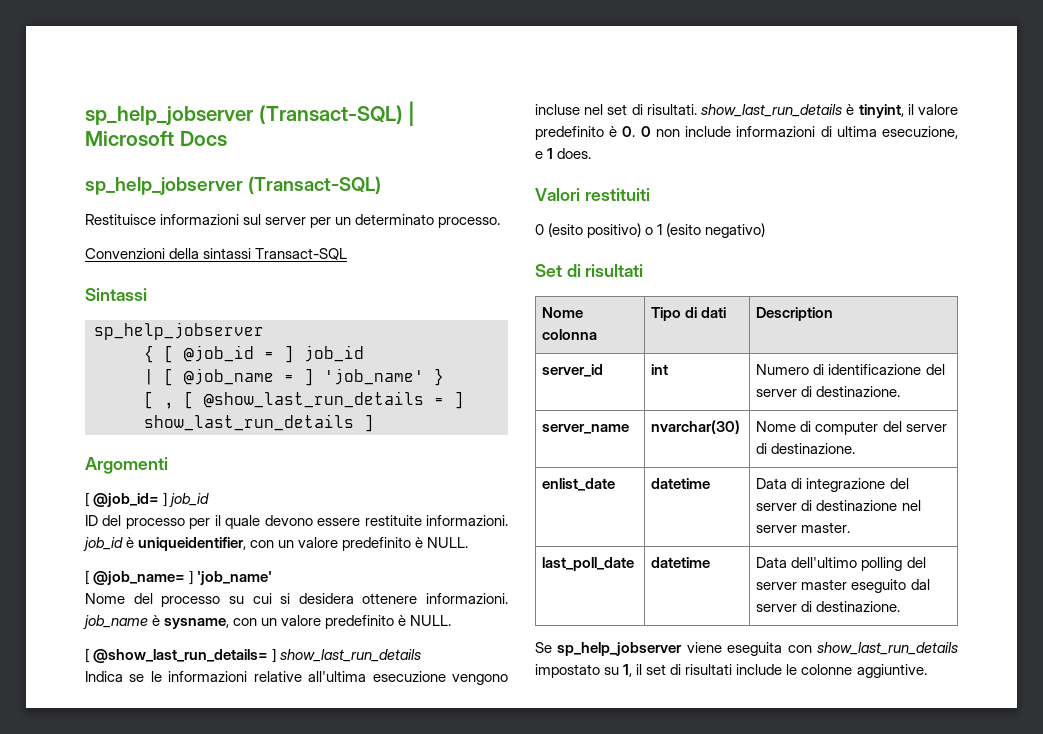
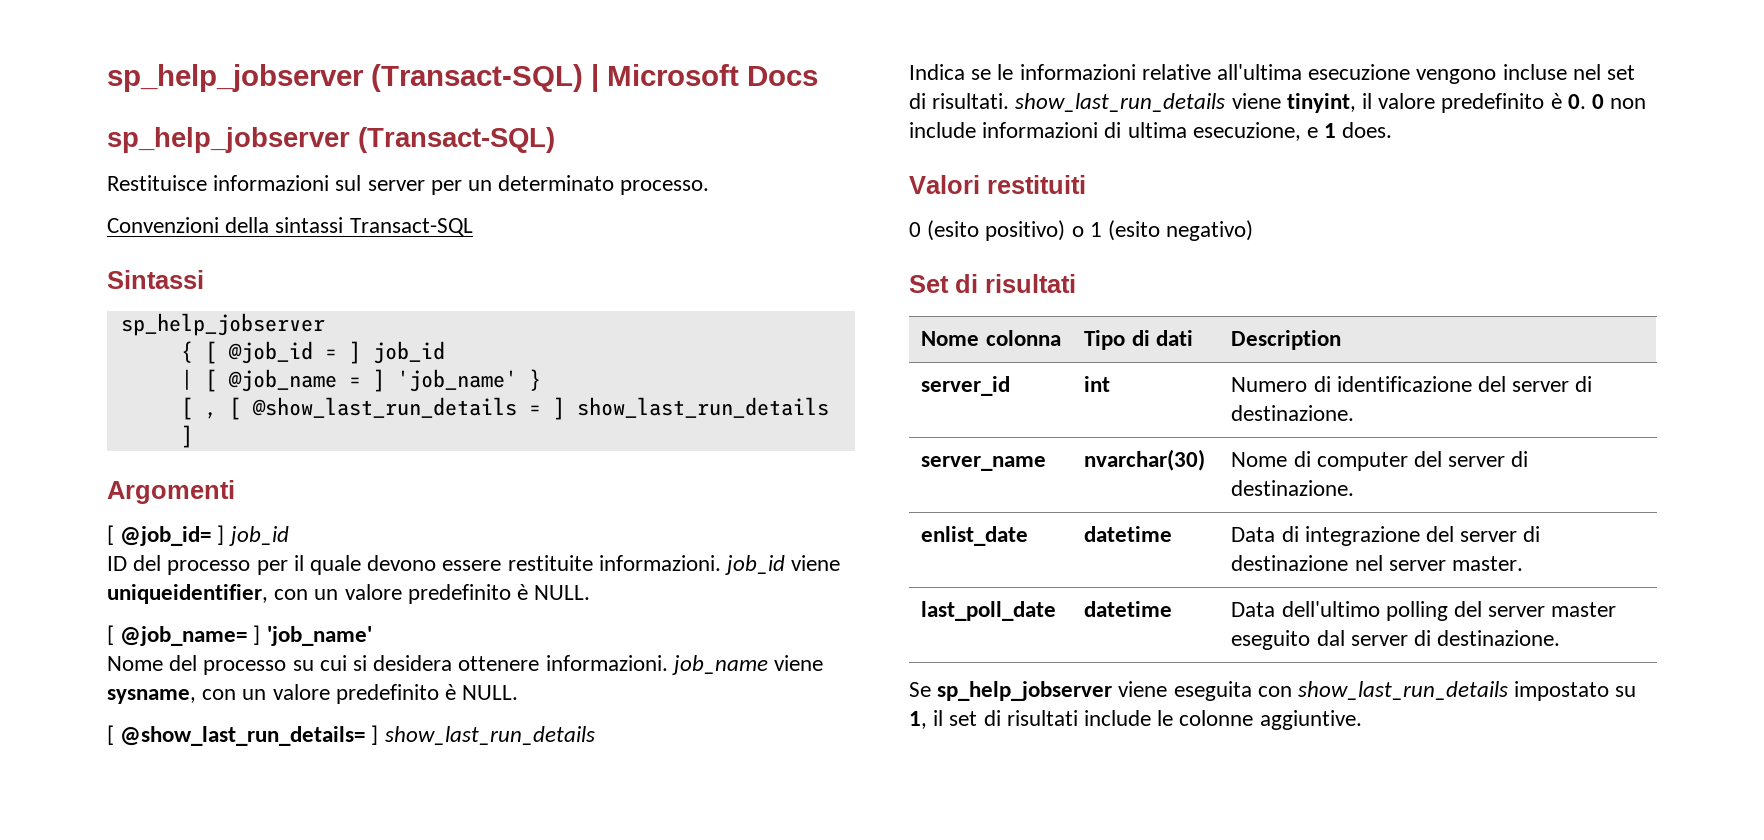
- ID del processo per il quale devono essere restituite informazioni. job_id è uniqueidentifier, con un valore predefinito è NULL.
+ ID del processo per il quale devono essere restituite informazioni. job_id viene uniqueidentifier, con un valore predefinito è NULL.
- Nome del processo su cui si desidera ottenere informazioni. job_name è sysname, con un valore predefinito è NULL.
+ Nome del processo su cui si desidera ottenere informazioni. job_name viene sysname, con un valore predefinito è NULL.
- Indica se le informazioni relative all'ultima esecuzione vengono incluse nel set di risultati. show_last_run_details è tinyint, il valore predefinito è 0. 0 non include informazioni di ultima esecuzione, e 1 does.
+ Indica se le informazioni relative all'ultima esecuzione vengono incluse nel set di risultati. show_last_run_details viene tinyint, il valore predefinito è 0. 0 non include informazioni di ultima esecuzione, e 1 does.

